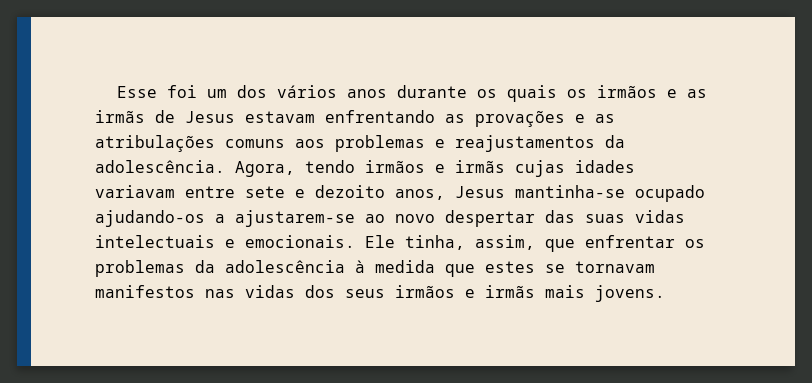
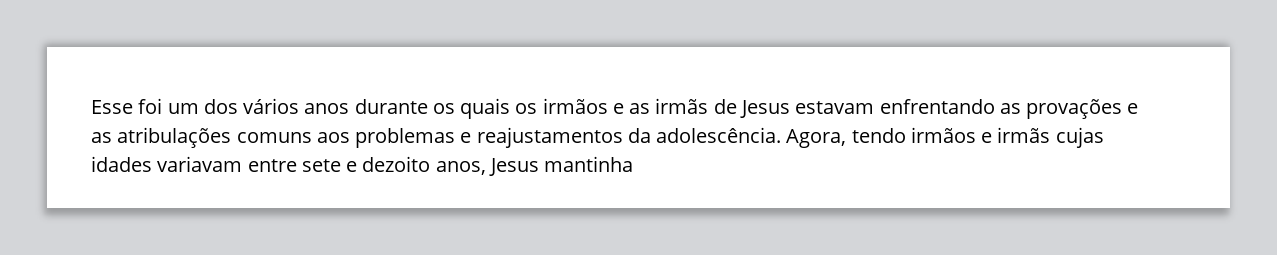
- Agora, tendo irmãos e irmãs cujas idades variavam entre sete e dezoito anos, Jesus mantinha-se ocupado ajudando-os a ajustarem-se ao novo despertar das suas vidas intelectuais e emocionais. Ele tinha, assim, que enfrentar os problemas da adolescência à medida que estes se tornavam manifestos nas vidas dos seus irmãos e irmãs mais jovens.
+ Agora, tendo irmãos e irmãs cujas idades variavam entre sete e dezoito anos, Jesus mantinha

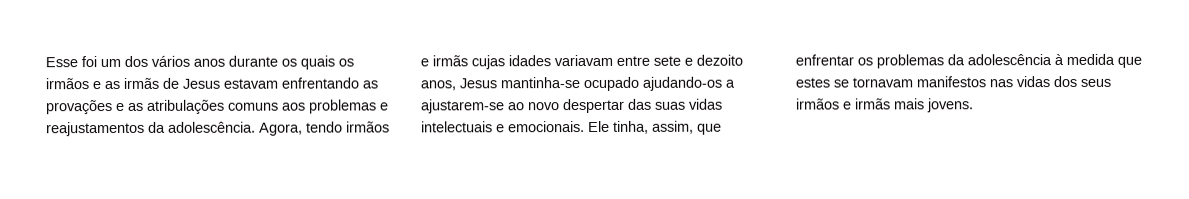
- Agora, tendo irmãos e irmãs cujas idades variavam entre sete e dezoito anos, Jesus mantinha
+ Agora, tendo irmãos e irmãs cujas idades variavam entre sete e dezoito anos, Jesus mantinha-se ocupado ajudando-os a ajustarem-se ao novo despertar das suas vidas intelectuais e emocionais. Ele tinha, assim, que enfrentar os problemas da adolescência à medida que estes se tornavam manifestos nas vidas dos seus irmãos e irmãs mais jovens.

